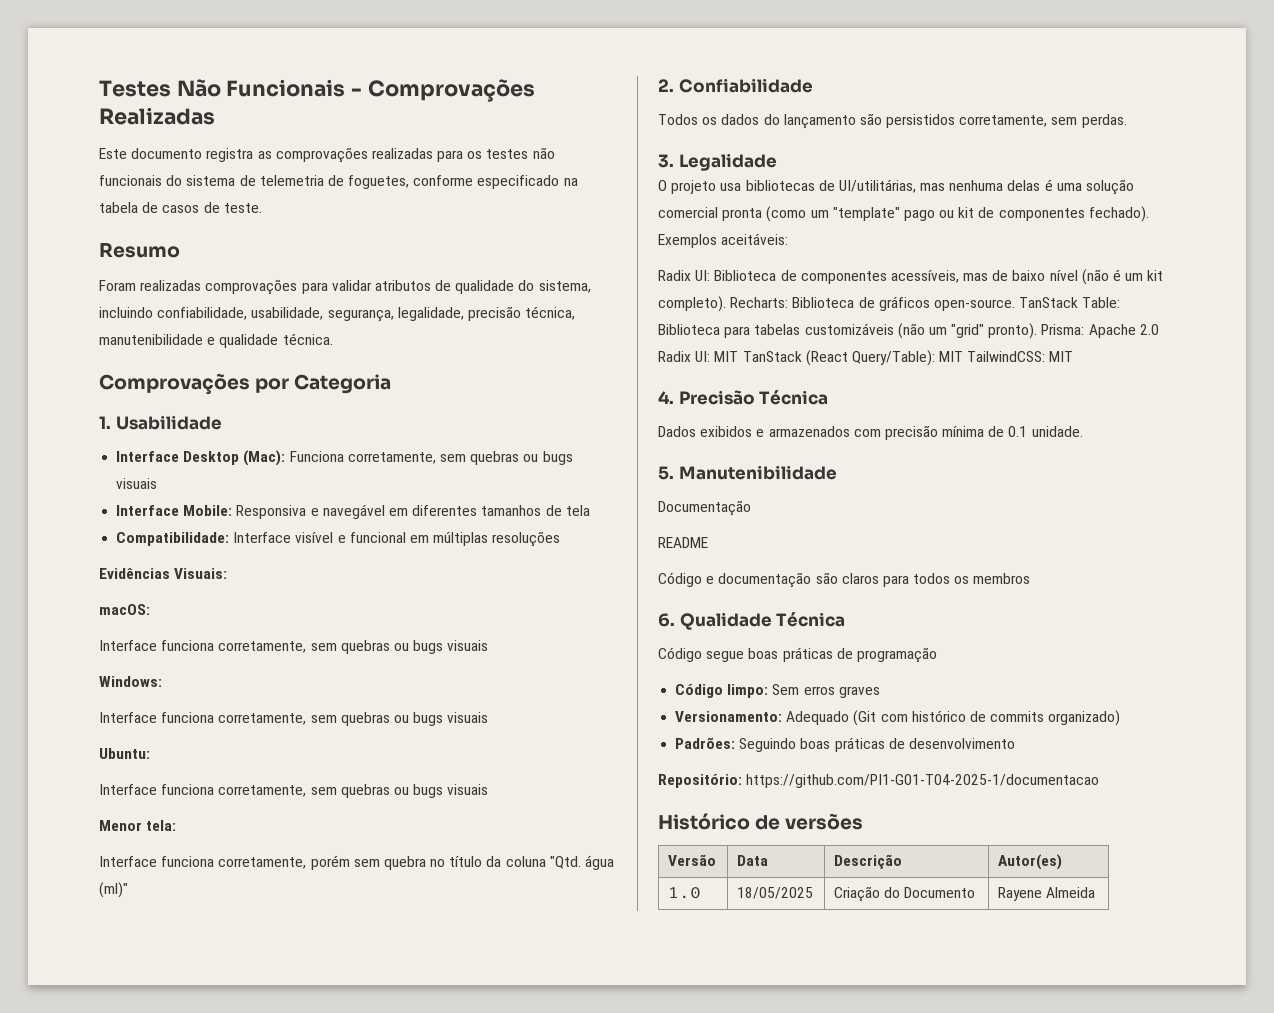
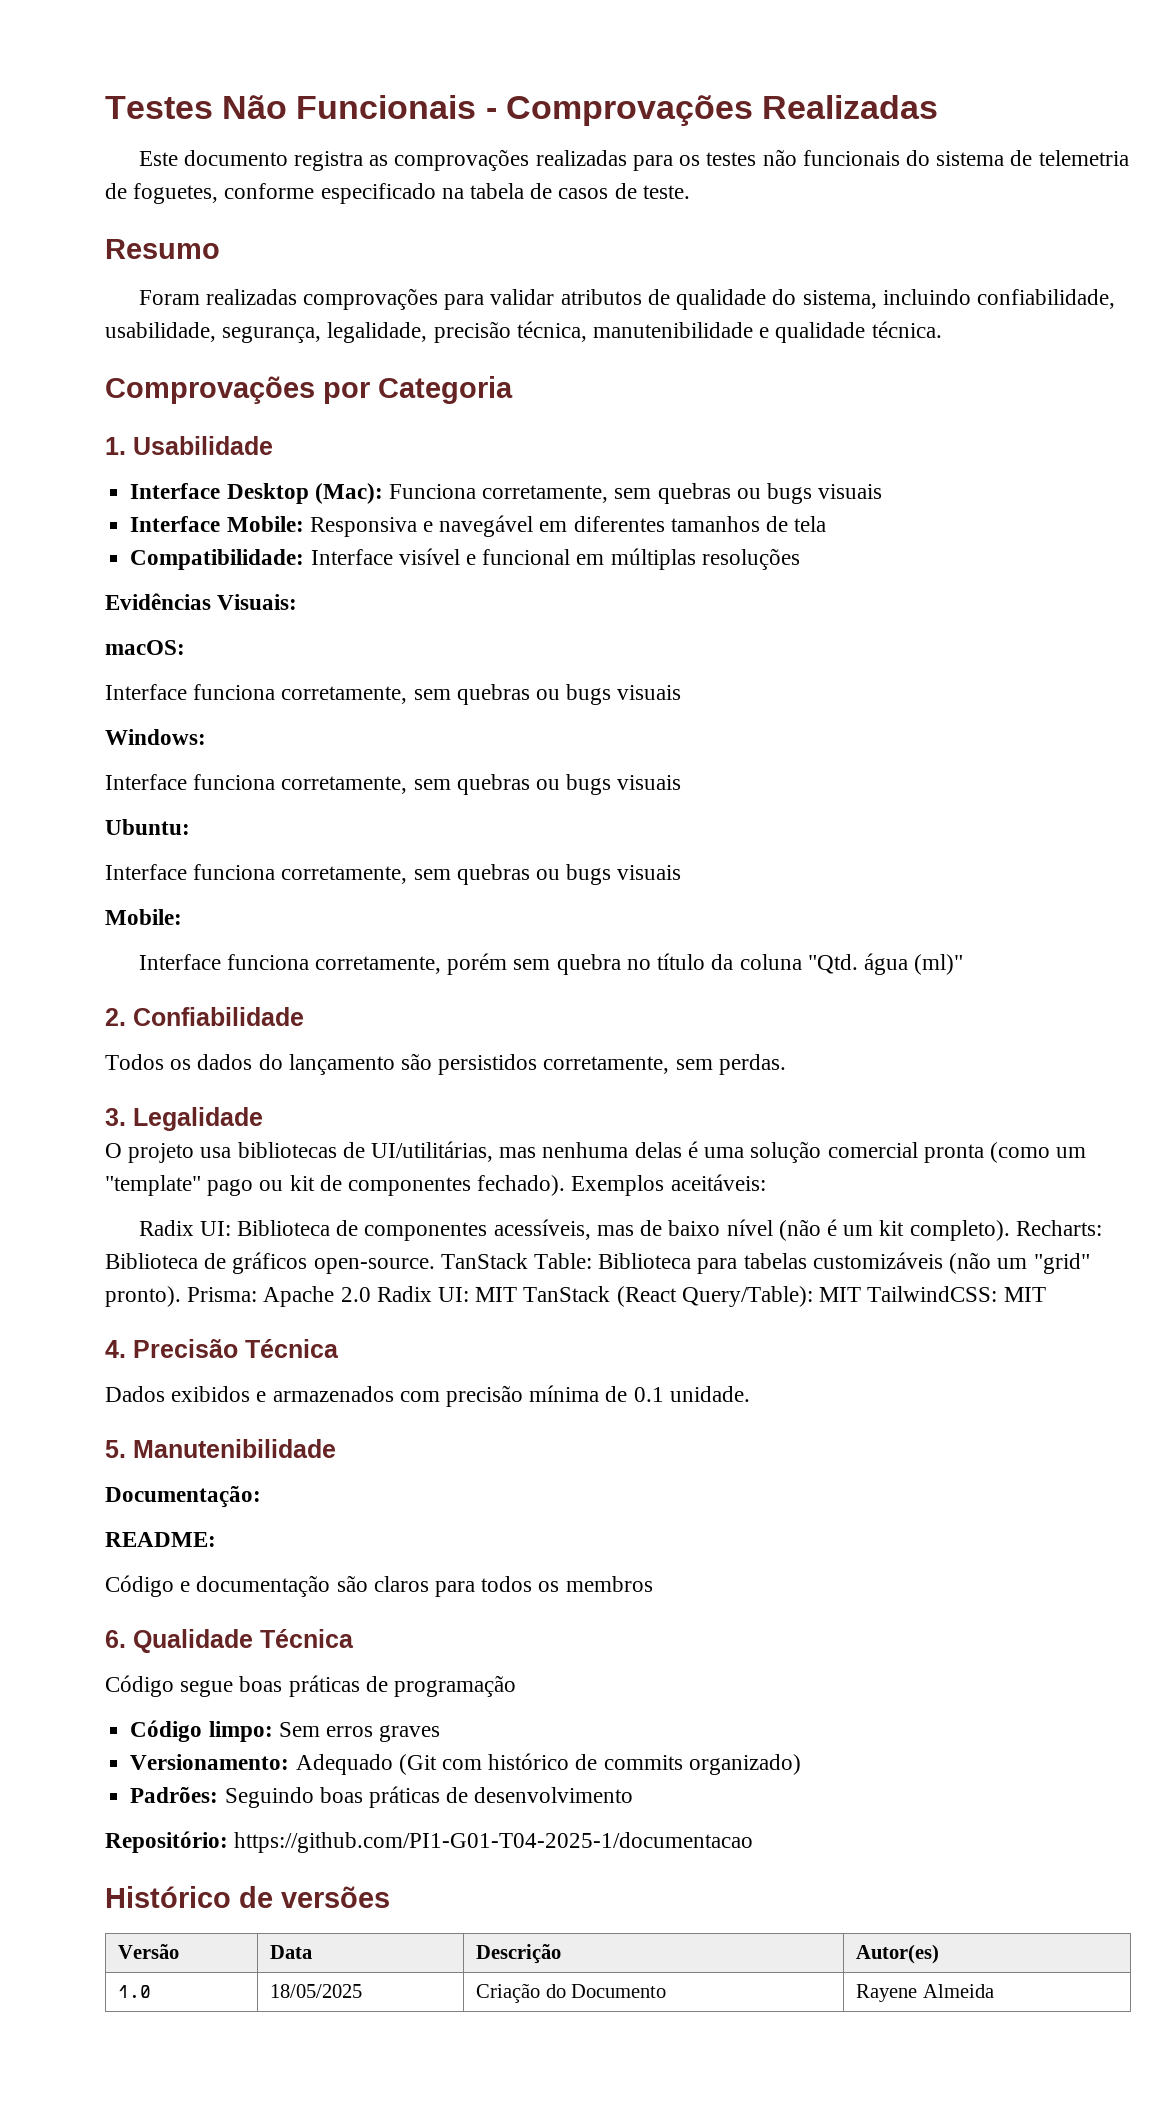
  Ubuntu:
  Interface funciona corretamente, sem quebras ou bugs visuais
- Menor tela:
+ Mobile:
- Documentação
- README
+ Documentação:
+ README:

